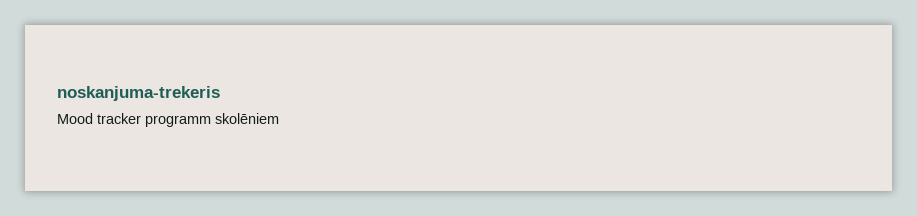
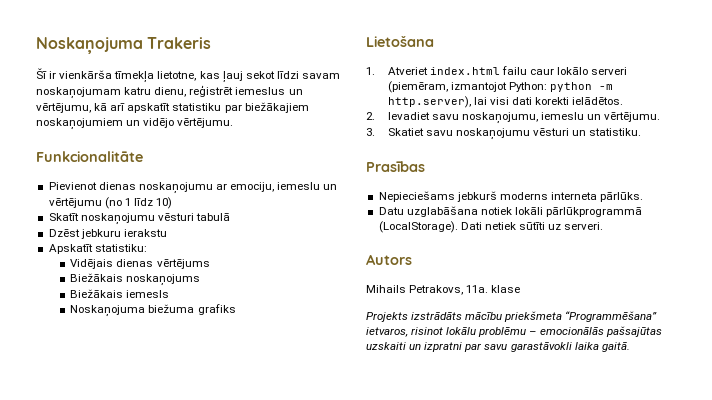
- noskanjuma-trekeris
- Mood tracker programm skolēniem
+ Noskaņojuma Trakeris
+ Šī ir vienkārša tīmekļa lietotne, kas ļauj sekot līdzi savam noskaņojumam katru dienu, reģistrēt iemeslus un vērtējumu, kā arī apskatīt statistiku par biežākajiem noskaņojumiem un vidējo vērtējumu.
+ Funkcionalitāte
+ Pievienot dienas noskaņojumu ar emociju, iemeslu un vērtējumu (no 1 līdz 10)
+ Skatīt noskaņojumu vēsturi tabulā
+ Dzēst jebkuru ierakstu
+ Apskatīt statistiku:
+ Vidējais dienas vērtējums
+ Biežākais noskaņojums
+ Biežākais iemesls
+ Noskaņojuma biežuma grafiks
+ Lietošana
+ 1. Atveriet index.html failu caur lokālo serveri (piemēram, izmantojot Python: python -m http.server), lai visi dati korekti ielādētos.
+ 2. Ievadiet savu noskaņojumu, iemeslu un vērtējumu.
+ 3. Skatiet savu noskaņojumu vēsturi un statistiku.
+ Prasības
+ Nepieciešams jebkurš moderns interneta pārlūks.
+ Datu uzglabāšana notiek lokāli pārlūkprogrammā (LocalStorage). Dati netiek sūtīti uz serveri.
+ Autors
+ Mihails Petrakovs, 11a. klase
+ Projekts izstrādāts mācību priekšmeta “Programmēšana” ietvaros, risinot lokālu problēmu – emocionālās pašsajūtas uzskaiti un izpratni par savu garastāvokli laika gaitā.

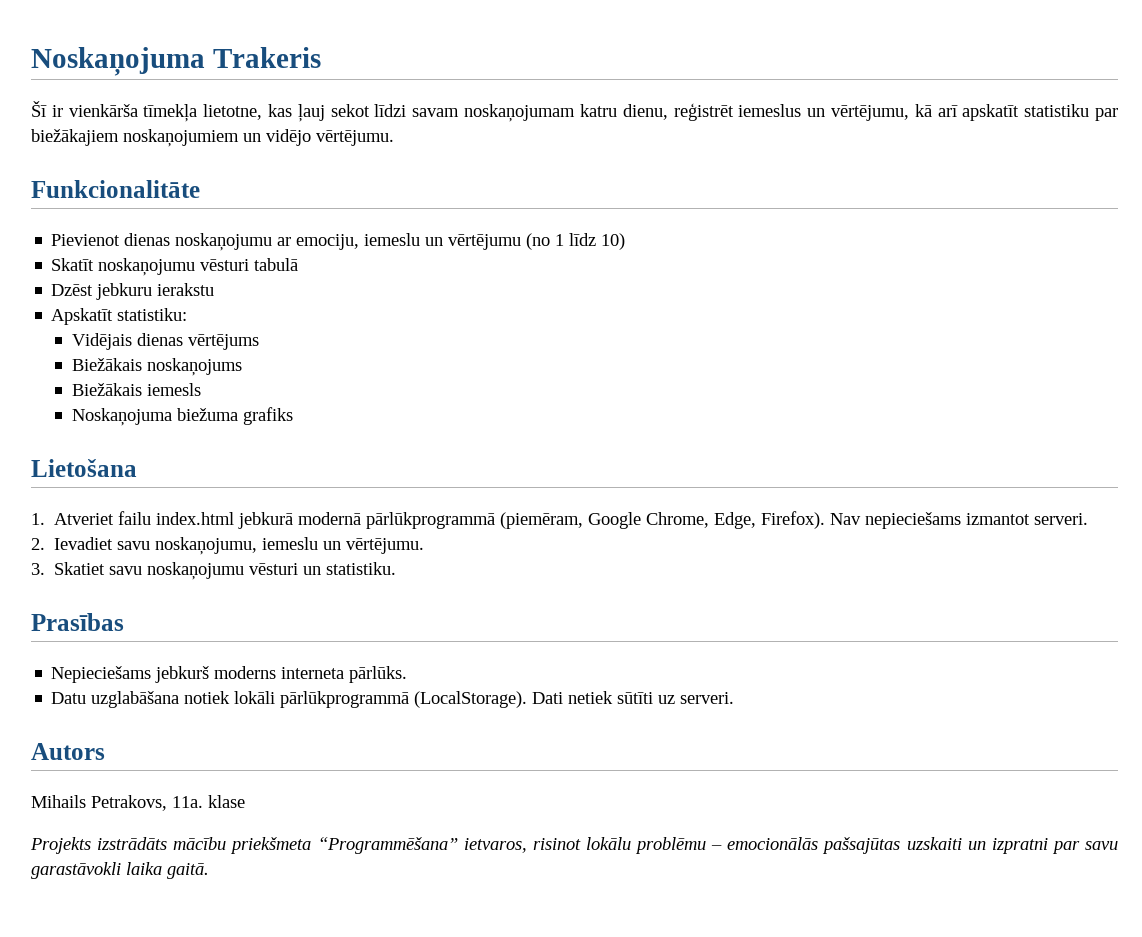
- 1. Atveriet index.html failu caur lokālo serveri (piemēram, izmantojot Python: python -m http.server), lai visi dati korekti ielādētos.
+ 1. Atveriet failu index.html jebkurā modernā pārlūkprogrammā (piemēram, Google Chrome, Edge, Firefox). Nav nepieciešams izmantot serveri.

